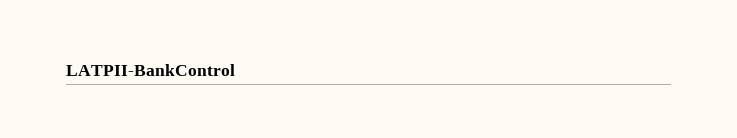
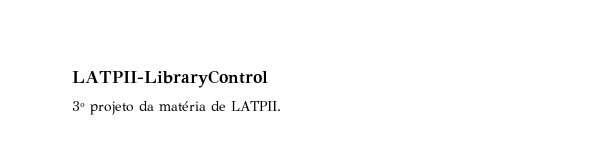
- LATPII-BankControl
+ LATPII-LibraryControl
+ 3º projeto da matéria de LATPII.

